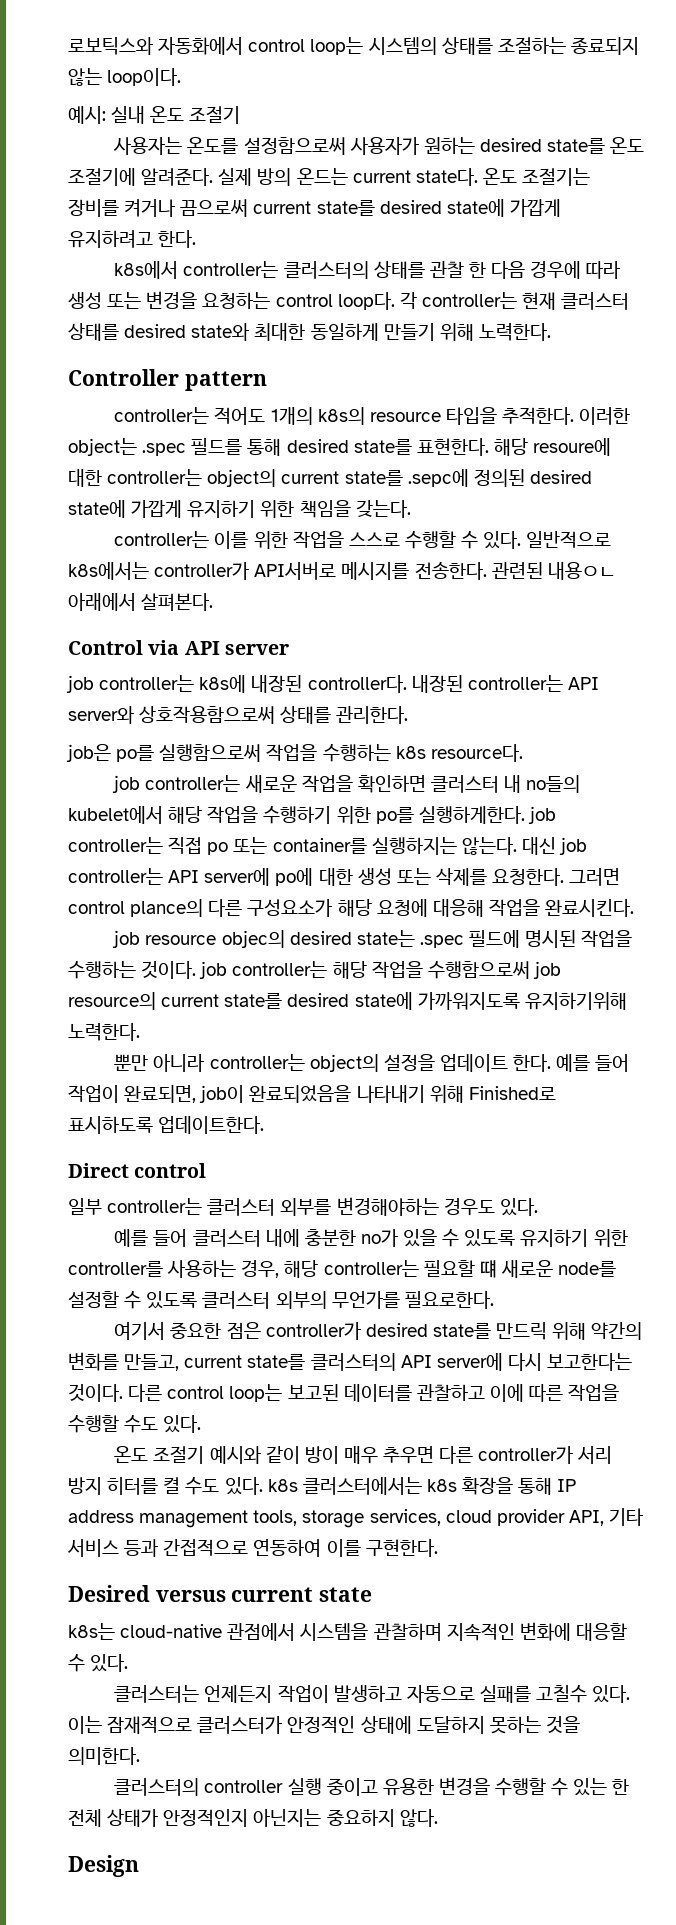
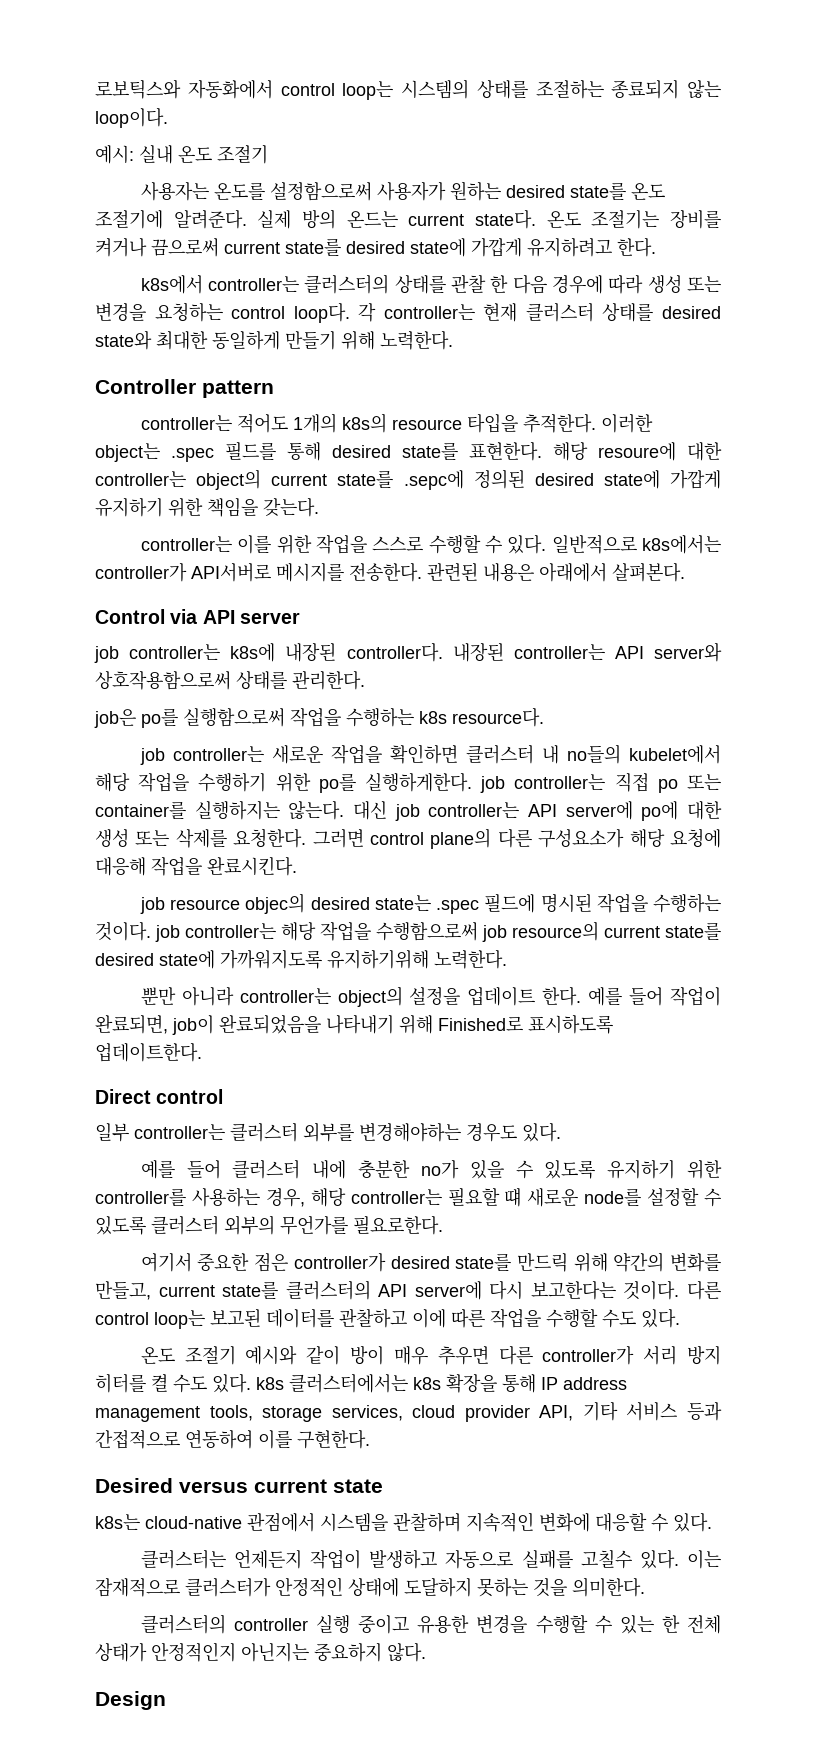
- 관련된 내용ㅇㄴ 아래에서 살펴본다.
+ 관련된 내용은 아래에서 살펴본다.
- 그러면 control plance의 다른 구성요소가 해당 요청에 대응해 작업을 완료시킨다.
+ 그러면 control plane의 다른 구성요소가 해당 요청에 대응해 작업을 완료시킨다.

